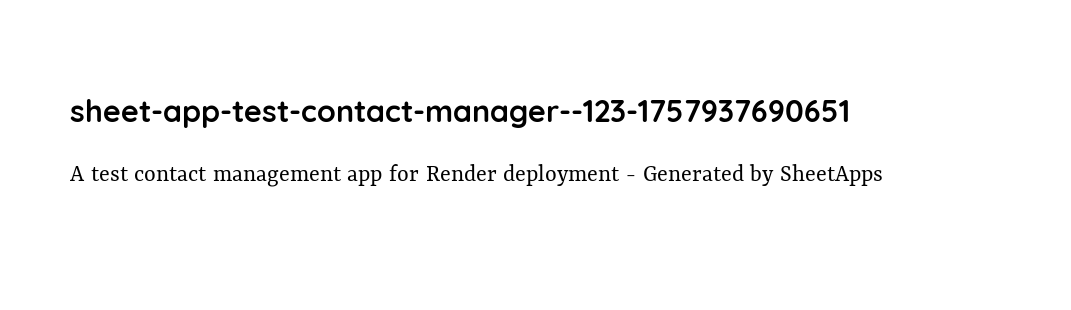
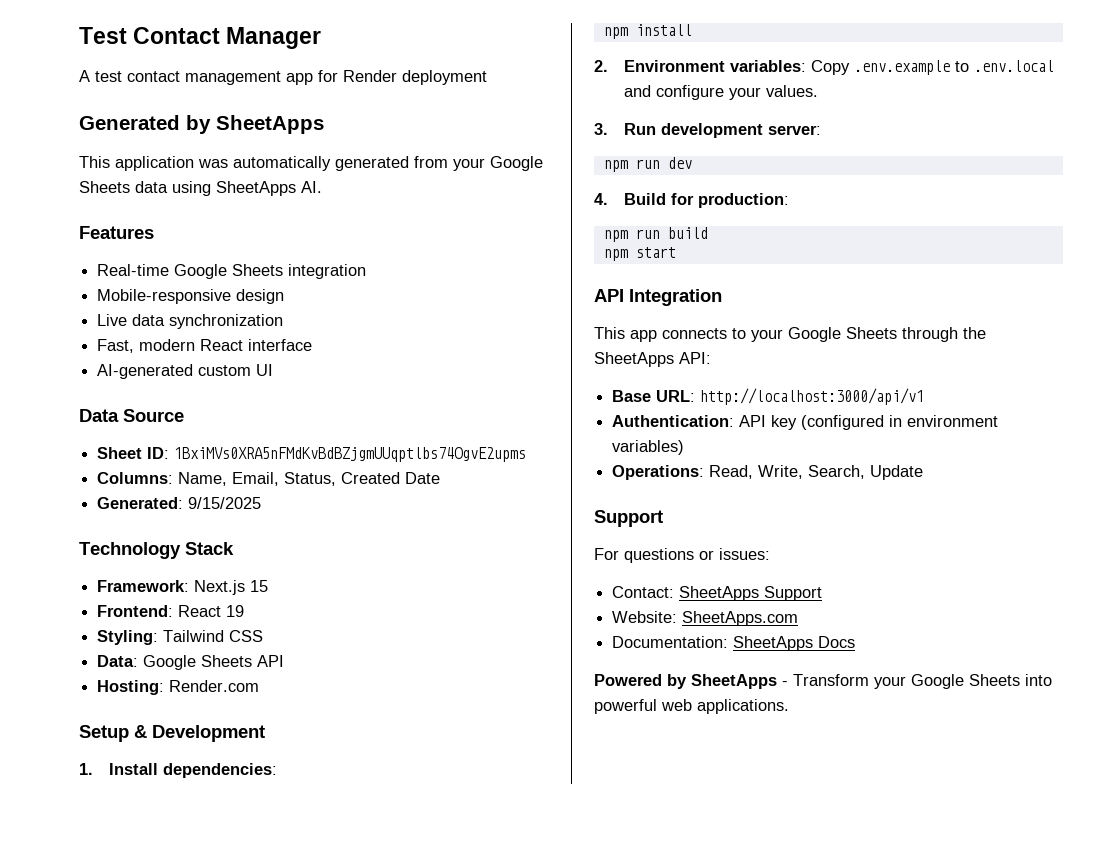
- sheet-app-test-contact-manager--123-1757937690651
+ Test Contact Manager
- A test contact management app for Render deployment - Generated by SheetApps
+ A test contact management app for Render deployment
+ Generated by SheetApps
+ This application was automatically generated from your Google Sheets data using SheetApps AI.
+ Features
+ Real-time Google Sheets integration
+ Mobile-responsive design
+ Live data synchronization
+ Fast, modern React interface
+ AI-generated custom UI
+ Data Source
+ Sheet ID: 1BxiMVs0XRA5nFMdKvBdBZjgmUUqptlbs74OgvE2upms
+ Columns: Name, Email, Status, Created Date
+ Generated: 9/15/2025
+ Technology Stack
+ Framework: Next.js 15
+ Frontend: React 19
+ Styling: Tailwind CSS
+ Data: Google Sheets API
+ Hosting: Render.com
+ Setup & Development
+ 1. Install dependencies:
+ npm install
+ 2. Environment variables: Copy .env.example to .env.local and configure your values.
+ 3. Run development server:
+ npm run dev
+ 4. Build for production:
+ npm run build
+ npm start
+ API Integration
+ This app connects to your Google Sheets through the SheetApps API:
+ Base URL: http://localhost:3000/api/v1
+ Authentication: API key (configured in environment variables)
+ Operations: Read, Write, Search, Update
+ Support
+ For questions or issues:
+ Contact: SheetApps Support
+ Website: SheetApps.com
+ Documentation: SheetApps Docs
+ Powered by SheetApps - Transform your Google Sheets into powerful web applications.

